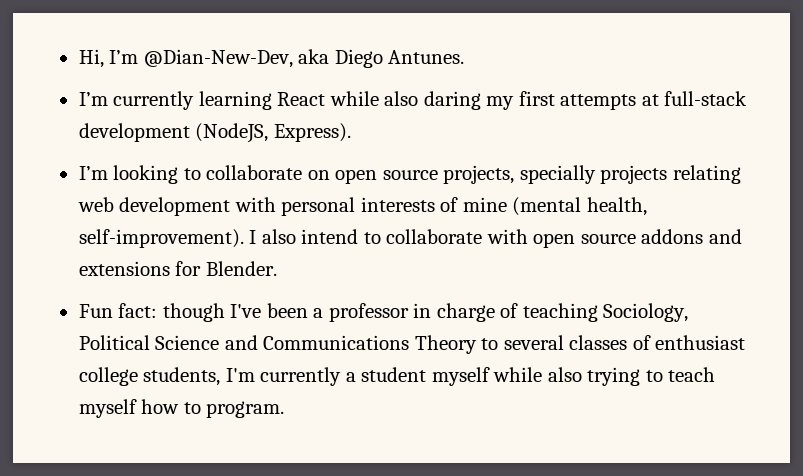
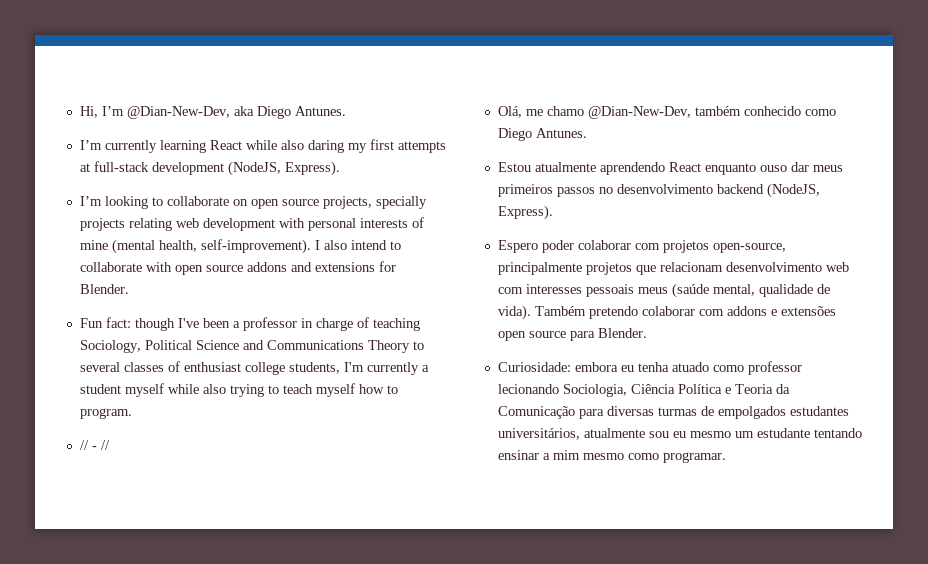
+ // - //
+ Olá, me chamo @Dian-New-Dev, também conhecido como Diego Antunes.
+ Estou atualmente aprendendo React enquanto ouso dar meus primeiros passos no desenvolvimento backend (NodeJS, Express).
+ Espero poder colaborar com projetos open-source, principalmente projetos que relacionam desenvolvimento web com interesses pessoais meus (saúde mental, qualidade de vida). Também pretendo colaborar com addons e extensões open source para Blender.
+ Curiosidade: embora eu tenha atuado como professor lecionando Sociologia, Ciência Política e Teoria da Comunicação para diversas turmas de empolgados estudantes universitários, atualmente sou eu mesmo um estudante tentando ensinar a mim mesmo como programar.

